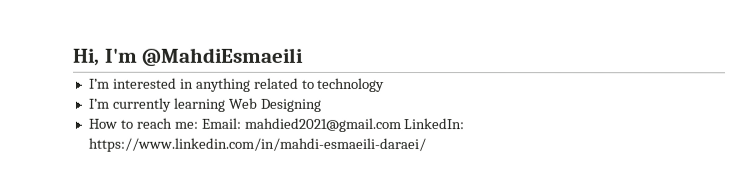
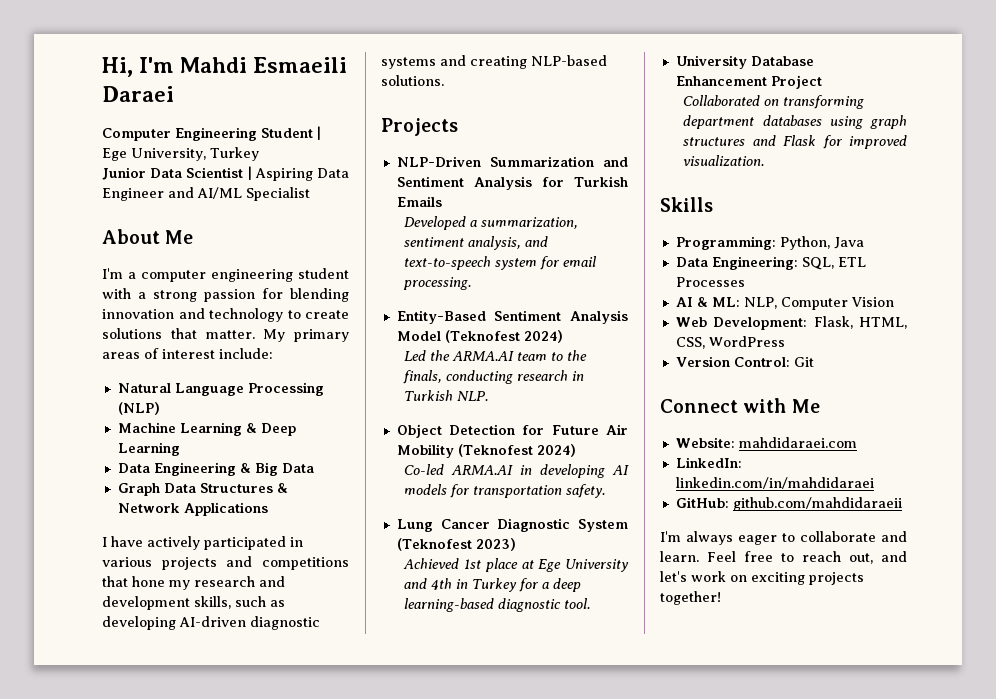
- Hi, I'm @MahdiEsmaeili
- I’m interested in anything related to technology
- I’m currently learning Web Designing
- How to reach me: Email: mahdied2021@gmail.com LinkedIn: https://www.linkedin.com/in/mahdi-esmaeili-daraei/
+ Hi, I'm Mahdi Esmaeili Daraei
+ Computer Engineering Student | Ege University, Turkey
+ Junior Data Scientist | Aspiring Data Engineer and AI/ML Specialist
+ About Me
+ I'm a computer engineering student with a strong passion for blending innovation and technology to create solutions that matter. My primary areas of interest include:
+ Natural Language Processing (NLP)
+ Machine Learning & Deep Learning
+ Data Engineering & Big Data
+ Graph Data Structures & Network Applications
+ I have actively participated in various projects and competitions that hone my research and development skills, such as developing AI-driven diagnostic systems and creating NLP-based solutions.
+ Projects
+ NLP-Driven Summarization and Sentiment Analysis for Turkish Emails
+ Developed a summarization, sentiment analysis, and text-to-speech system for email processing.
+ Entity-Based Sentiment Analysis Model (Teknofest 2024)
+ Led the ARMA.AI team to the finals, conducting research in Turkish NLP.
+ Object Detection for Future Air Mobility (Teknofest 2024)
+ Co-led ARMA.AI in developing AI models for transportation safety.
+ Lung Cancer Diagnostic System (Teknofest 2023)
+ Achieved 1st place at Ege University and 4th in Turkey for a deep learning-based diagnostic tool.
+ University Database Enhancement Project
+ Collaborated on transforming department databases using graph structures and Flask for improved visualization.
+ Skills
+ Programming: Python, Java
+ Data Engineering: SQL, ETL Processes
+ AI & ML: NLP, Computer Vision
+ Web Development: Flask, HTML, CSS, WordPress
+ Version Control: Git
+ Connect with Me
+ Website: mahdidaraei.com
+ LinkedIn: linkedin.com/in/mahdidaraei
+ GitHub: github.com/mahdidaraeii
+ I'm always eager to collaborate and learn. Feel free to reach out, and let's work on exciting projects together!

